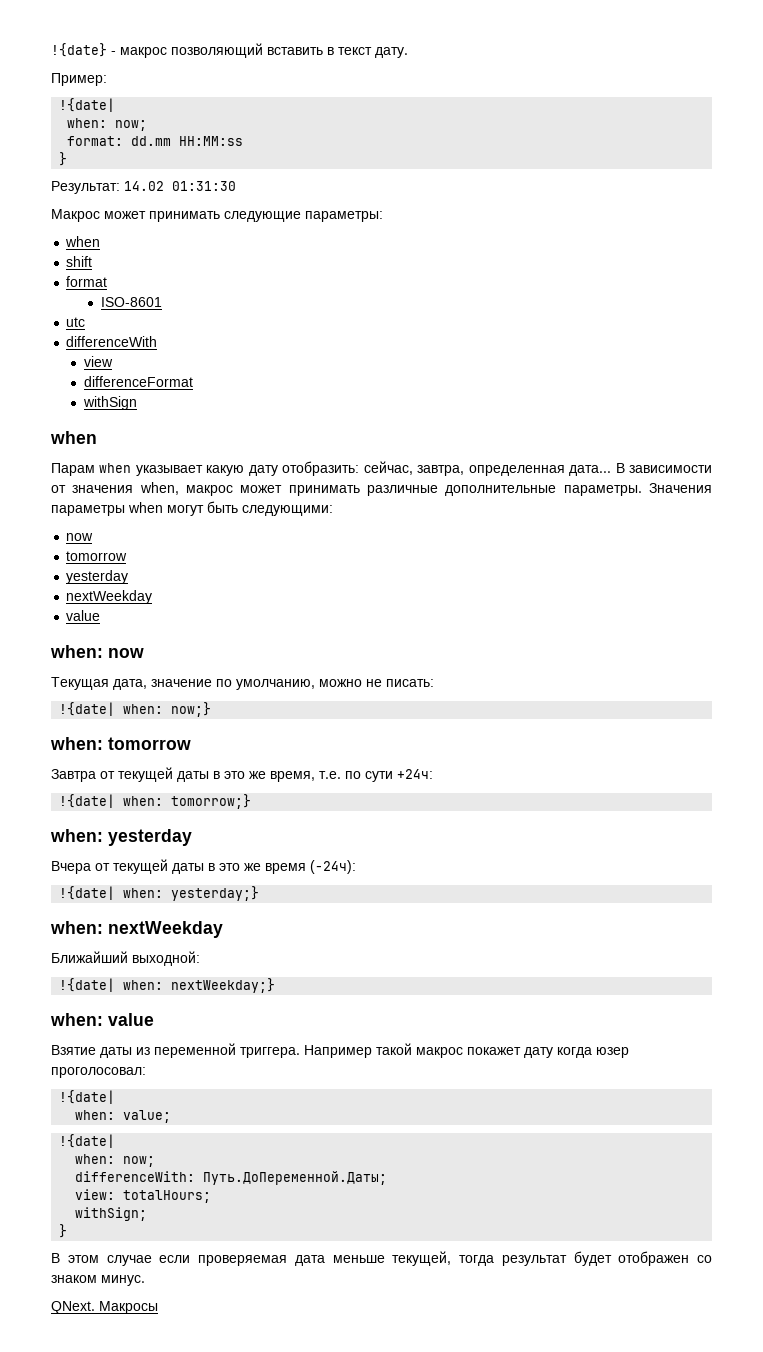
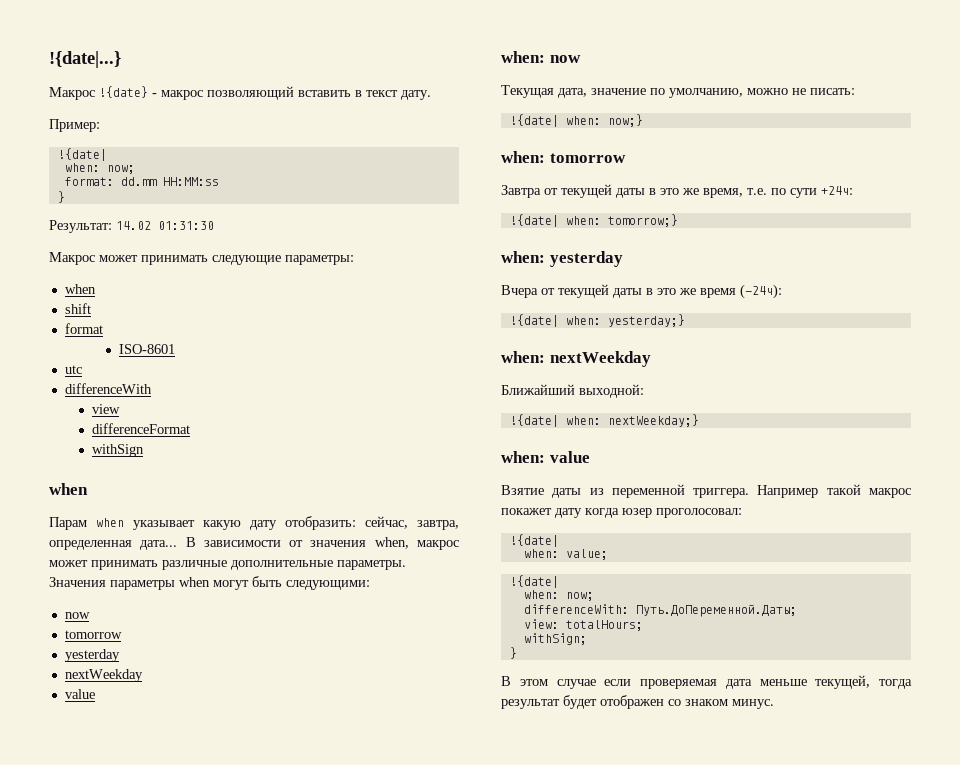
- !{date} - макрос позволяющий вставить в текст дату.
+ !{date|...}
+ Макрос !{date} - макрос позволяющий вставить в текст дату.
- QNext. Макросы

